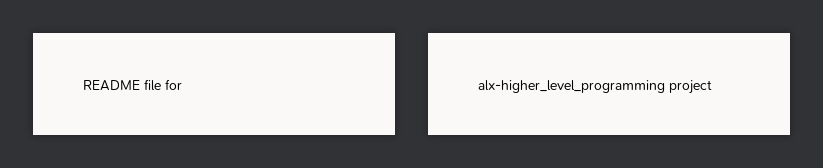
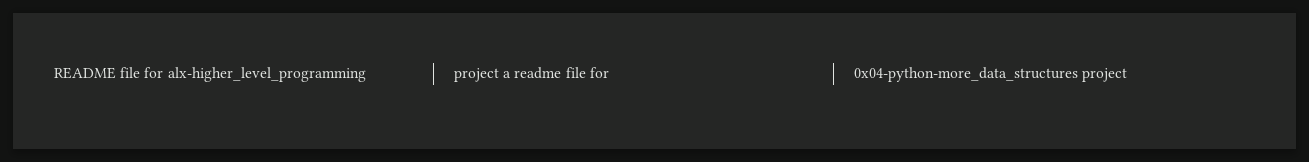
- README file for alx-higher_level_programming project
+ README file for alx-higher_level_programming project a readme file for 0x04-python-more_data_structures project

